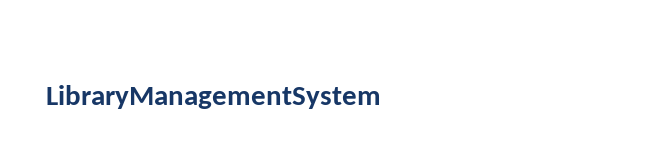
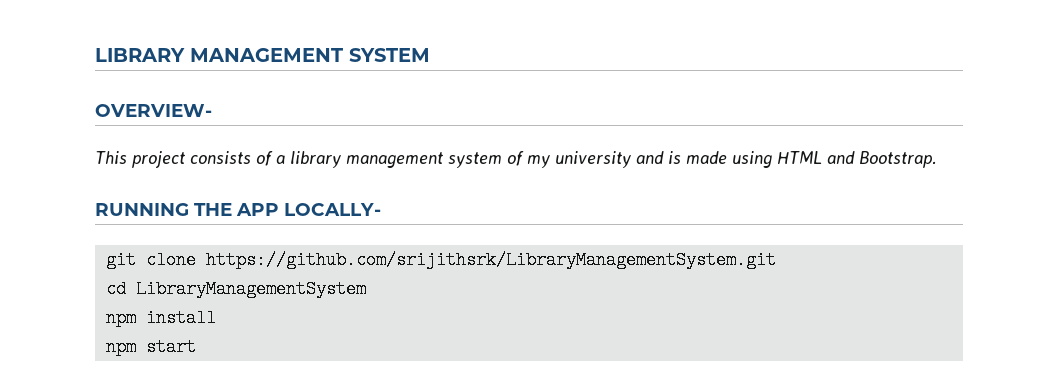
- LibraryManagementSystem
+ LIBRARY MANAGEMENT SYSTEM
+ OVERVIEW-
+ This project consists of a library management system of my university and is made using HTML and Bootstrap.
+ RUNNING THE APP LOCALLY-
+ git clone https://github.com/srijithsrk/LibraryManagementSystem.git
+ cd LibraryManagementSystem
+ npm install
+ npm start

